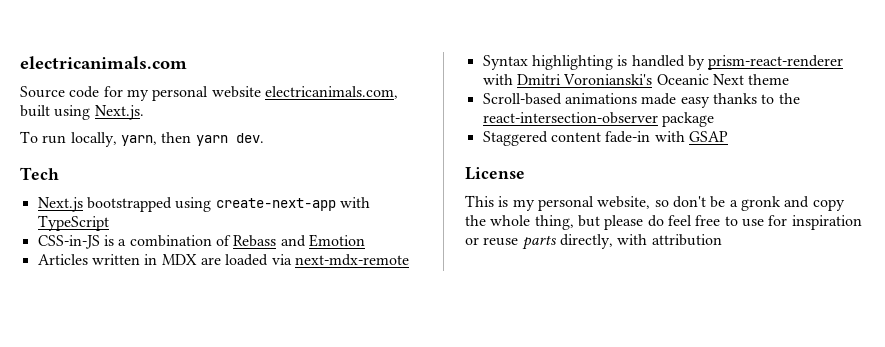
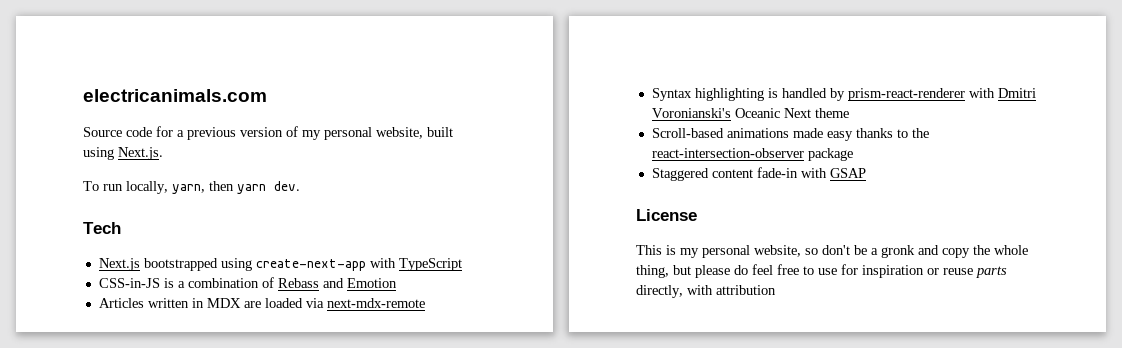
- Source code for my personal website electricanimals.com, built using Next.js.
+ Source code for a previous version of my personal website, built using Next.js.

